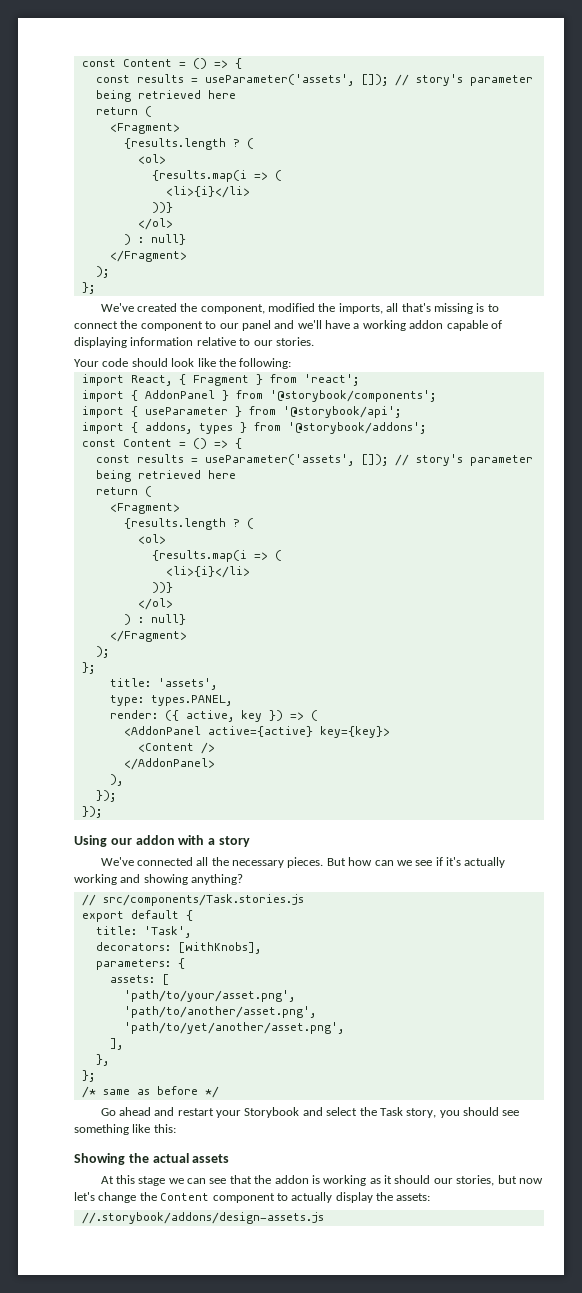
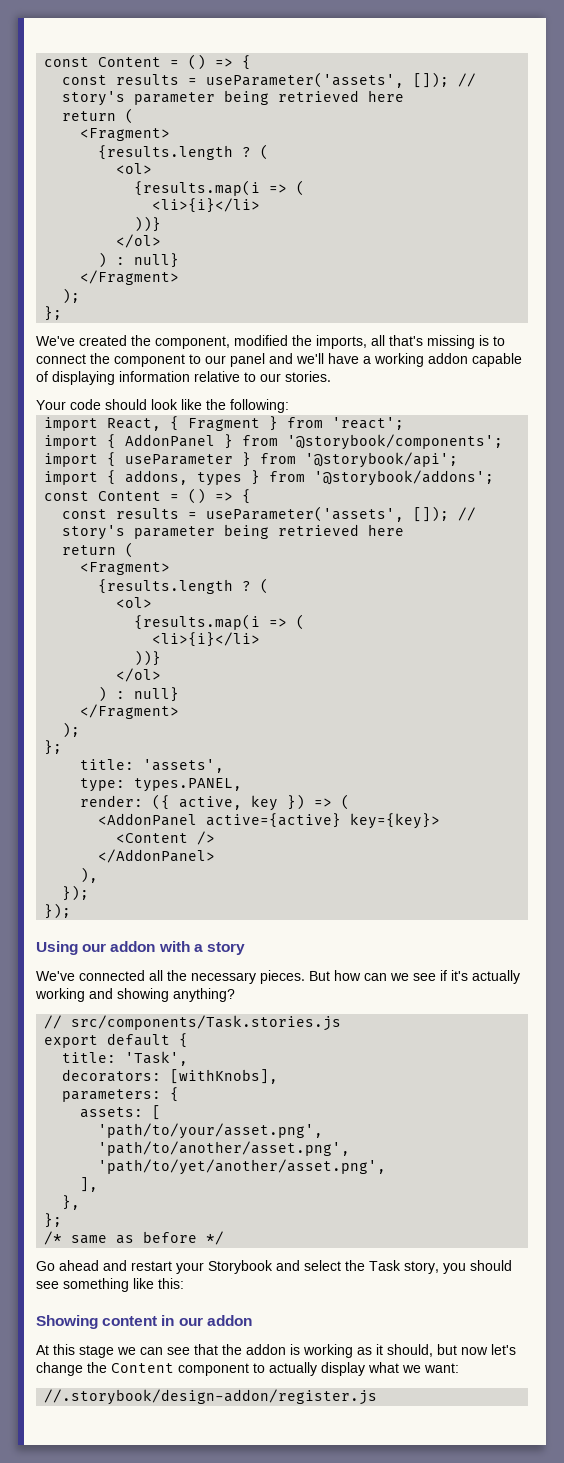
- Showing the actual assets
+ Showing content in our addon
- At this stage we can see that the addon is working as it should our stories, but now let's change the Content component to actually display the assets:
- //.storybook/addons/design-assets.js
+ At this stage we can see that the addon is working as it should, but now let's change the Content component to actually display what we want:
+ //.storybook/design-addon/register.js

